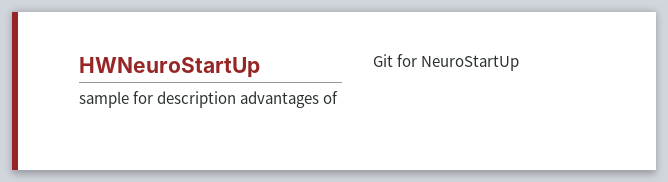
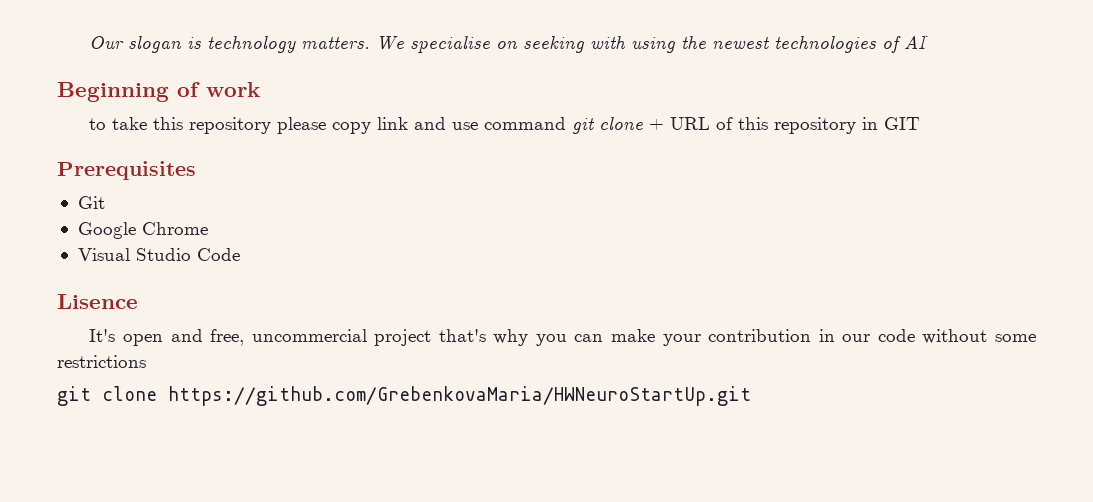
- HWNeuroStartUp
- sample for description advantages of Git for NeuroStartUp
+ Our slogan is technology matters. We specialise on seeking with using the newest technologies of AI
+ Beginning of work
+ to take this repository please copy link and use command git clone + URL of this repository in GIT
+ Prerequisites
+ Git
+ Google Chrome
+ Visual Studio Code
+ Lisence
+ It's open and free, uncommercial project that's why you can make your contribution in our code without some restrictions
+ git clone https://github.com/GrebenkovaMaria/HWNeuroStartUp.git

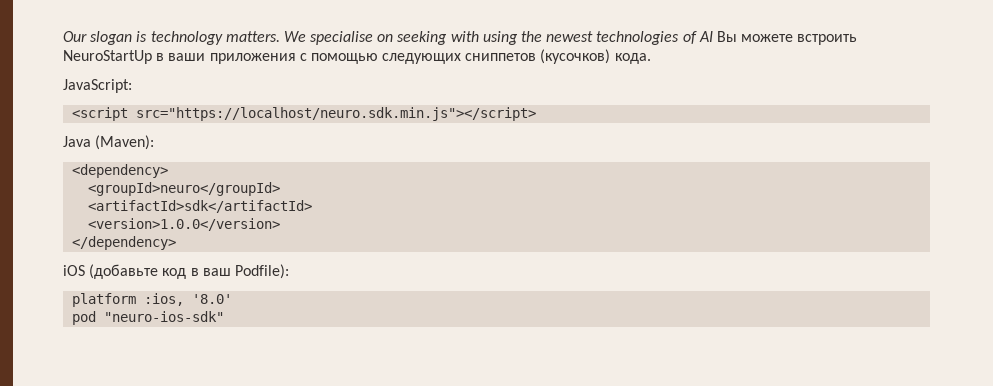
- We specialise on seeking with using the newest technologies of AI
- Beginning of work
- to take this repository please copy link and use command git clone + URL of this repository in GIT
- Prerequisites
- Git
- Google Chrome
- Visual Studio Code
- Lisence
- It's open and free, uncommercial project that's why you can make your contribution in our code without some restrictions
- git clone https://github.com/GrebenkovaMaria/HWNeuroStartUp.git
+ We specialise on seeking with using the newest technologies of AI Вы можете встроить NeuroStartUp в ваши приложения с помощью следующих сниппетов (кусочков) кода.
+ JavaScript:
+ <script src="https://localhost/neuro.sdk.min.js"></script>
+ Java (Maven):
+ <dependency>
+ <groupId>neuro</groupId>
+ <artifactId>sdk</artifactId>
+ <version>1.0.0</version>
+ </dependency>
+ iOS (добавьте код в ваш Podfile):
+ platform :ios, '8.0'
+ pod "neuro-ios-sdk"

